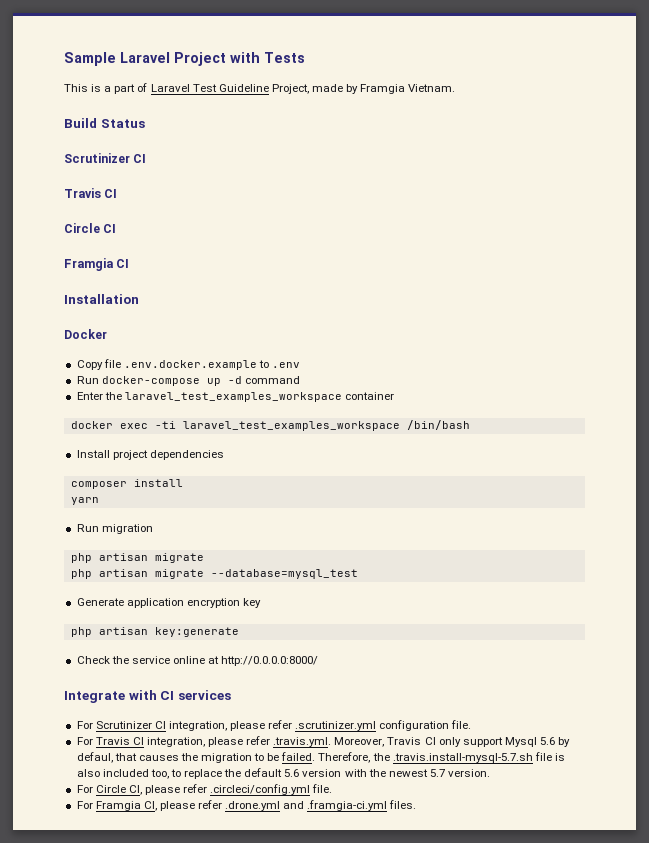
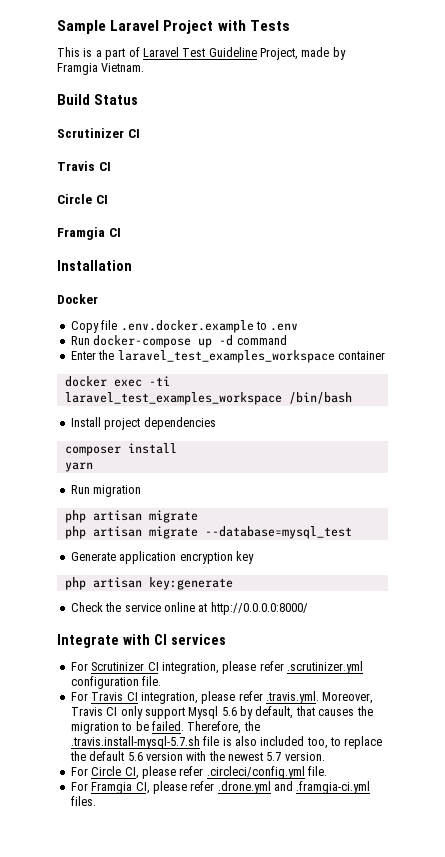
- For Travis CI integration, please refer .travis.yml. Moreover, Travis CI only support Mysql 5.6 by defaul, that causes the migration to be failed.
+ For Travis CI integration, please refer .travis.yml. Moreover, Travis CI only support Mysql 5.6 by default, that causes the migration to be failed.

